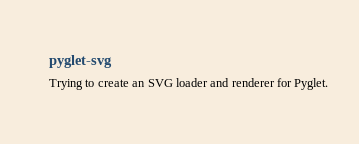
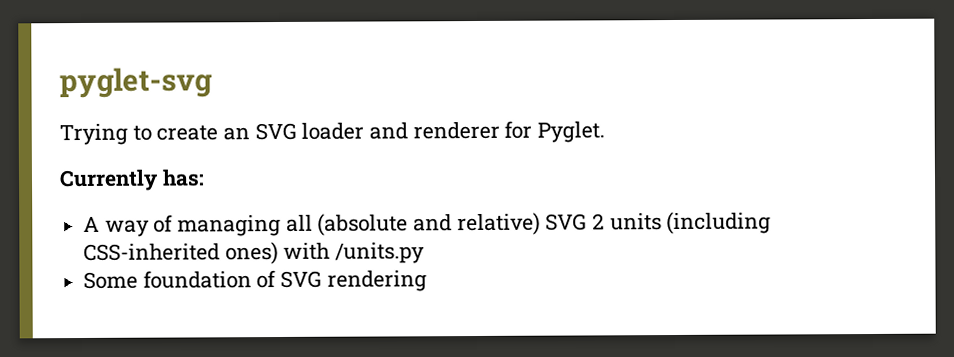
+ Currently has:
+ A way of managing all (absolute and relative) SVG 2 units (including CSS-inherited ones) with /units.py
+ Some foundation of SVG rendering

